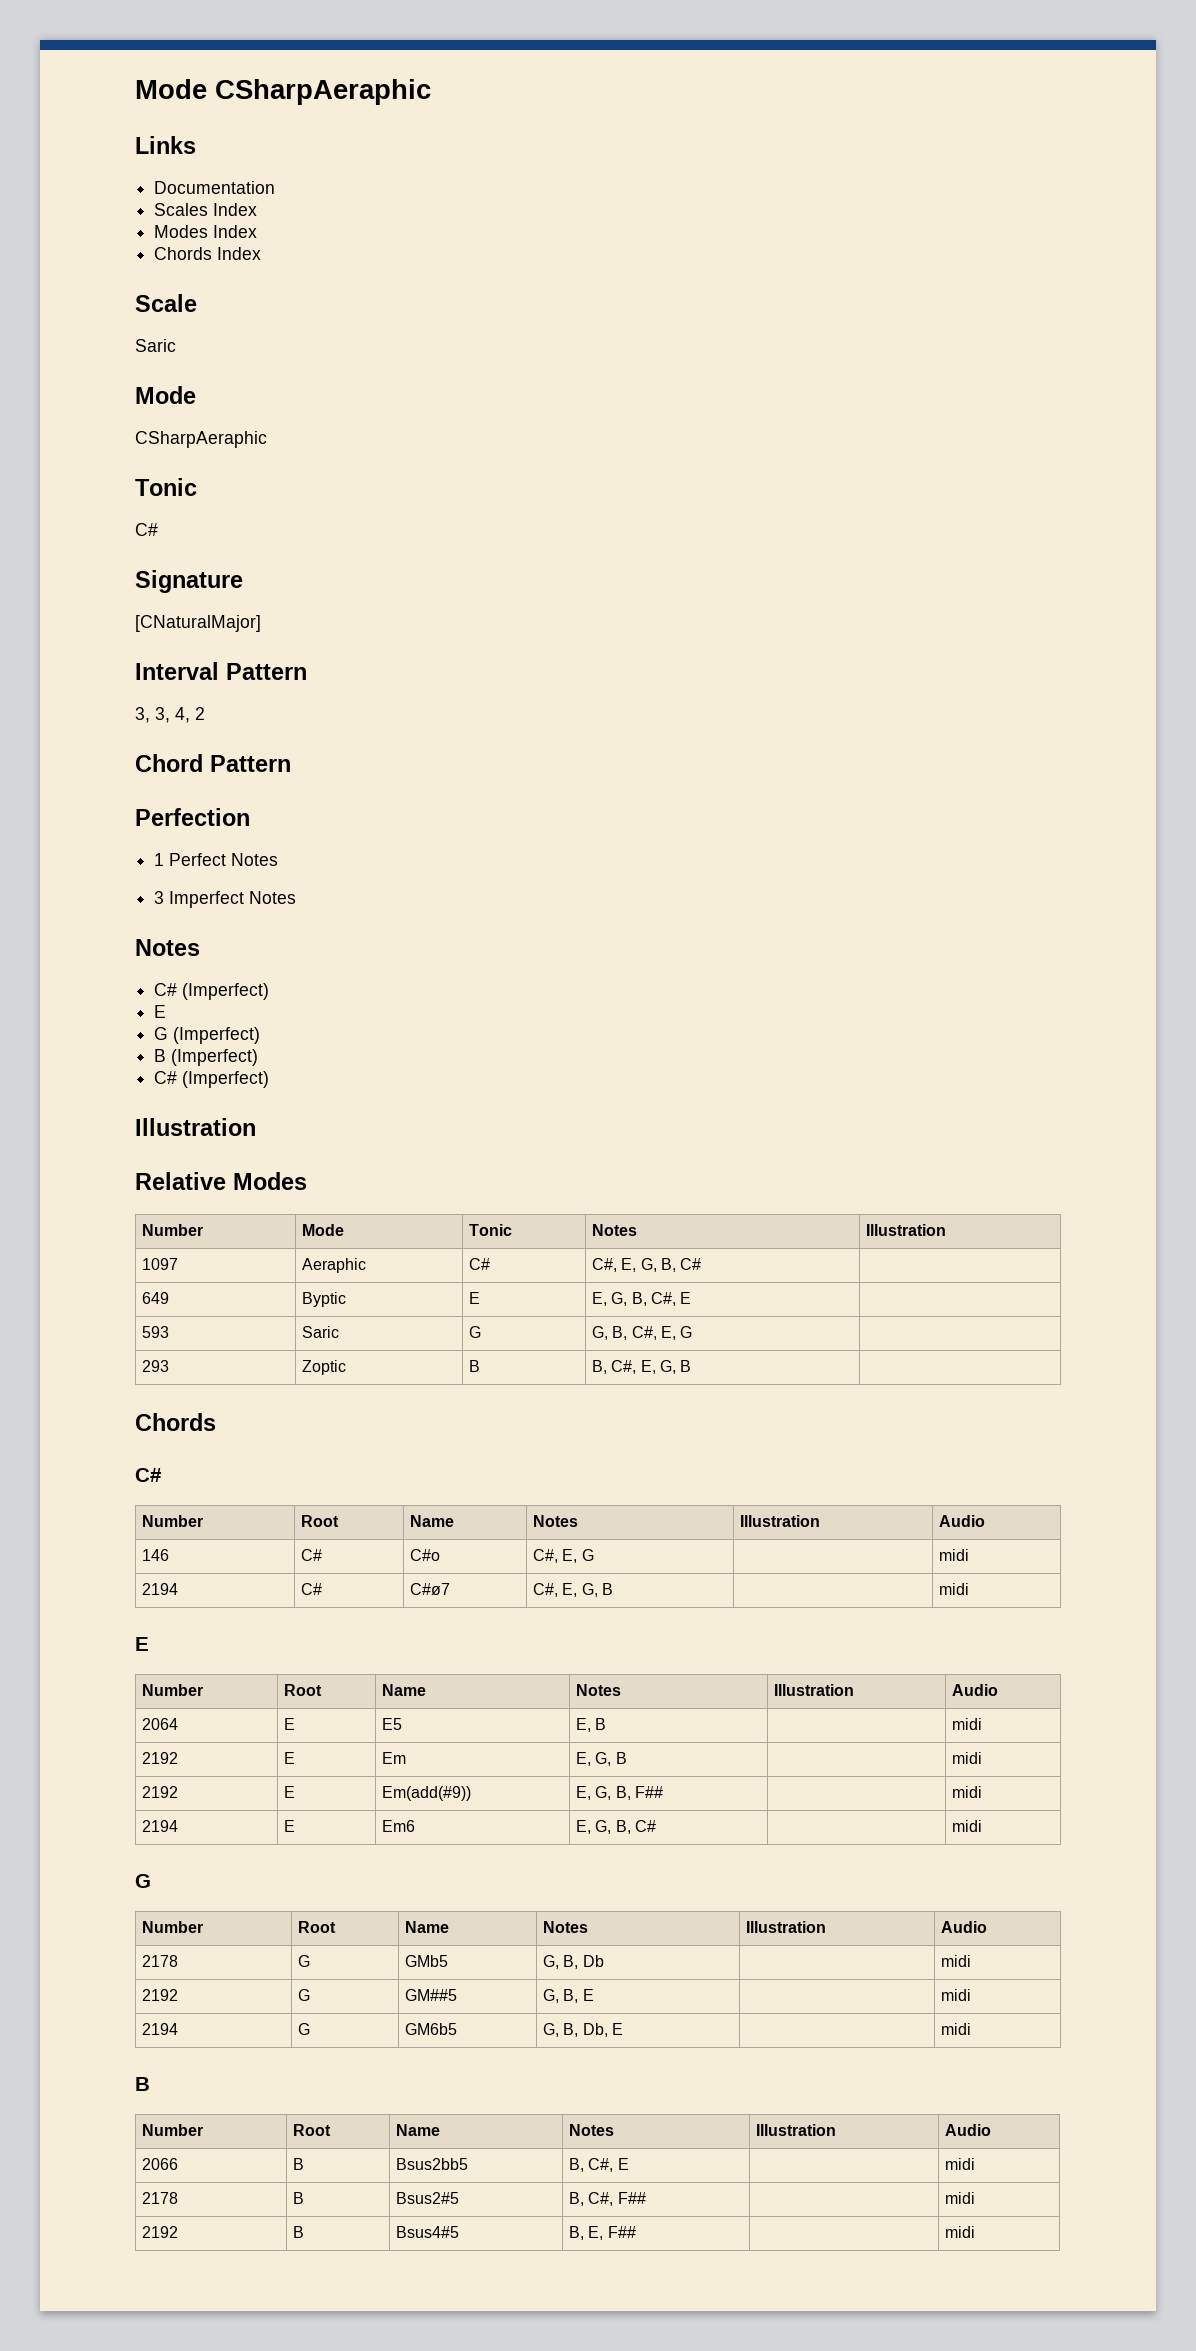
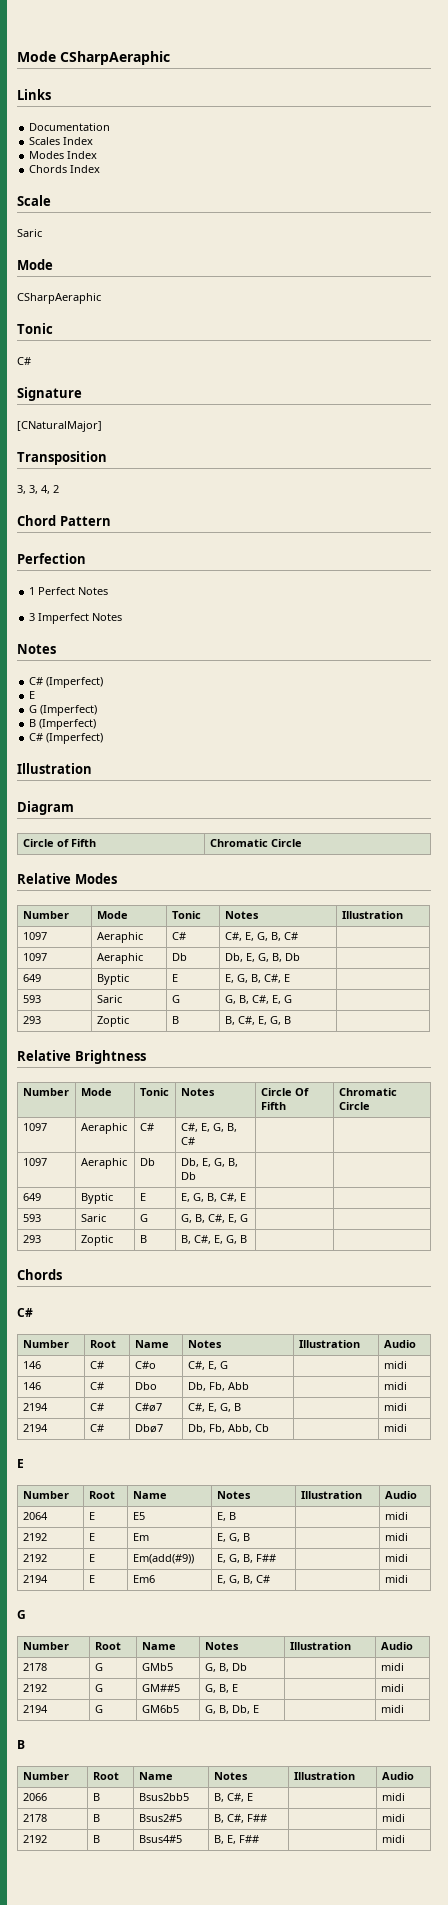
- Interval Pattern
+ Transposition
+ Diagram
+ Circle of Fifth | Chromatic Circle
  Number | Mode | Tonic | Notes | Illustration
  1097 | Aeraphic | C# | C#, E, G, B, C# |
+ 1097 | Aeraphic | Db | Db, E, G, B, Db |
+ Relative Brightness
+ Number | Mode | Tonic | Notes | Circle Of Fifth | Chromatic Circle
+ 1097 | Aeraphic | C# | C#, E, G, B, C# | |
+ 1097 | Aeraphic | Db | Db, E, G, B, Db | |
+ 649 | Byptic | E | E, G, B, C#, E | |
+ 593 | Saric | G | G, B, C#, E, G | |
+ 293 | Zoptic | B | B, C#, E, G, B | |
+ 146 | C# | Dbo | Db, Fb, Abb | | midi
+ 2194 | C# | Dbø7 | Db, Fb, Abb, Cb | | midi

